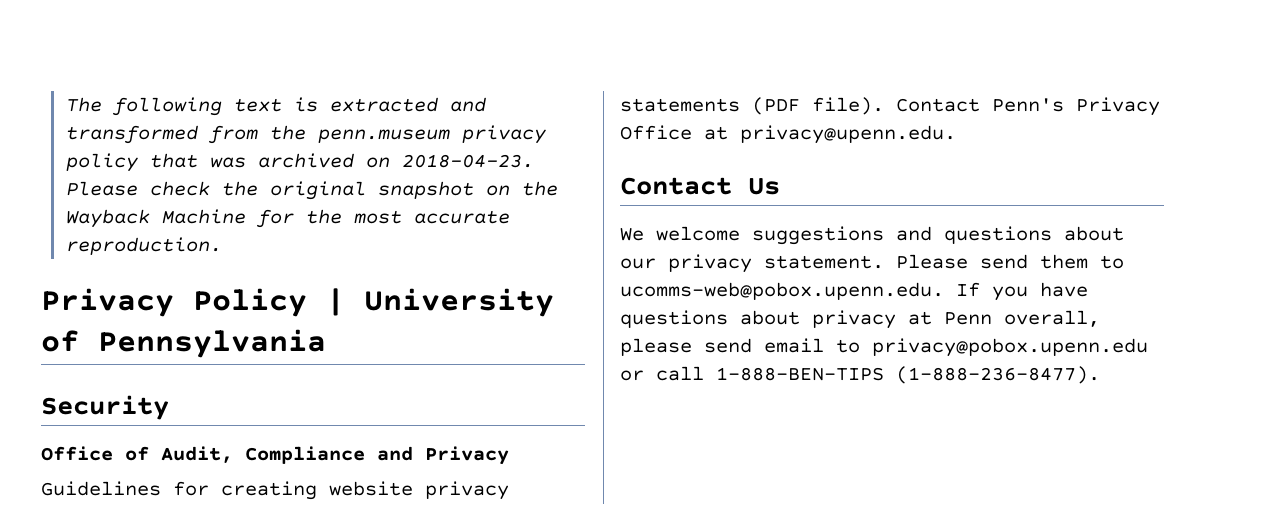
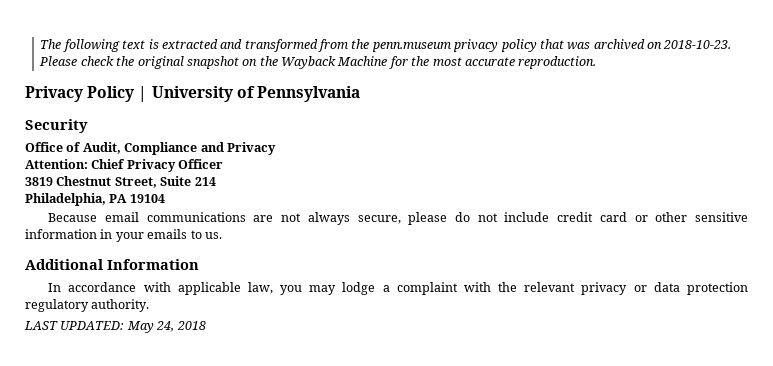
- The following text is extracted and transformed from the penn.museum privacy policy that was archived on 2018-04-23.
+ The following text is extracted and transformed from the penn.museum privacy policy that was archived on 2018-10-23.
- Guidelines for creating website privacy statements (PDF file). Contact Penn's Privacy Office at privacy@upenn.edu.
- Contact Us
- We welcome suggestions and questions about our privacy statement. Please send them to ucomms-web@pobox.upenn.edu. If you have questions about privacy at Penn overall, please send email to privacy@pobox.upenn.edu or call 1-888-BEN-TIPS (1-888-236-8477).
+ Attention: Chief Privacy Officer
+ 3819 Chestnut Street, Suite 214
+ Philadelphia, PA 19104
+ Because email communications are not always secure, please do not include credit card or other sensitive information in your emails to us.
+ Additional Information
+ In accordance with applicable law, you may lodge a complaint with the relevant privacy or data protection regulatory authority.
+ LAST UPDATED: May 24, 2018

